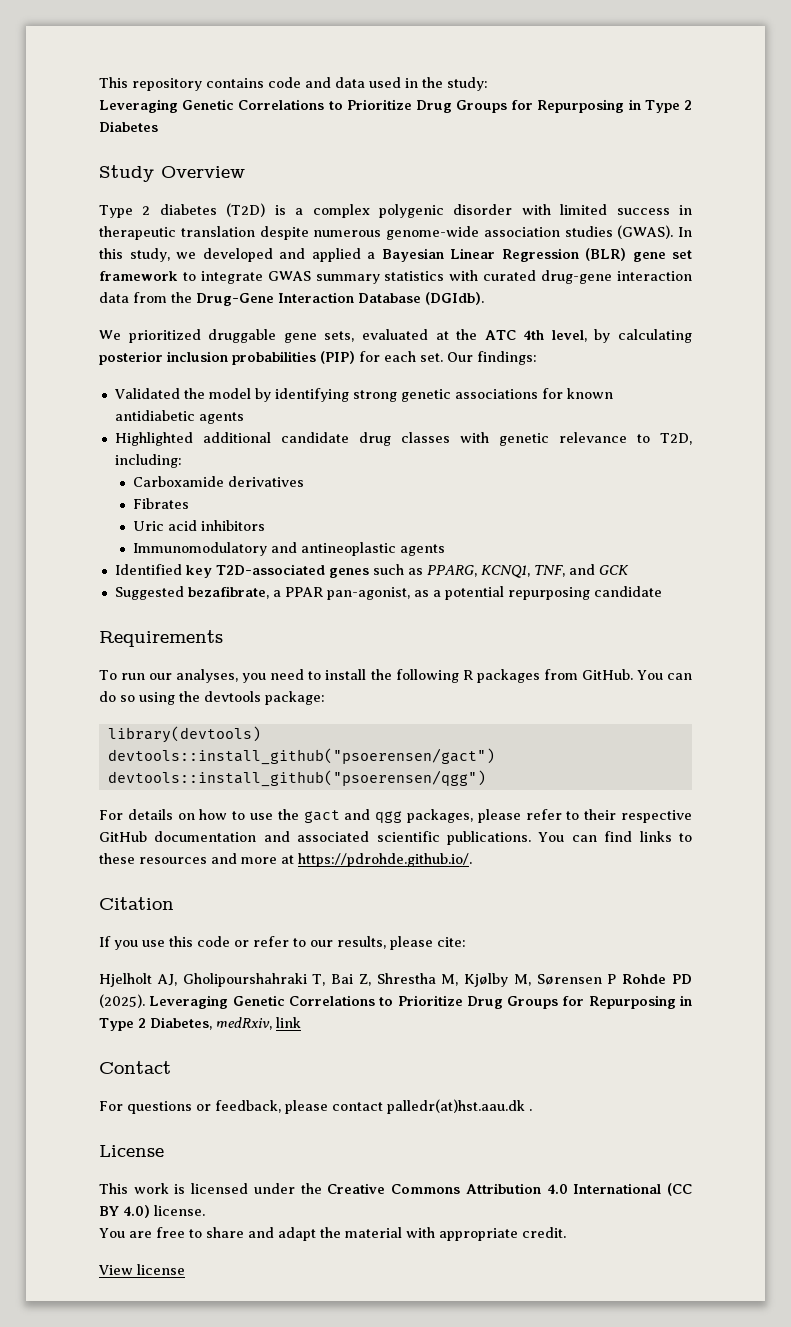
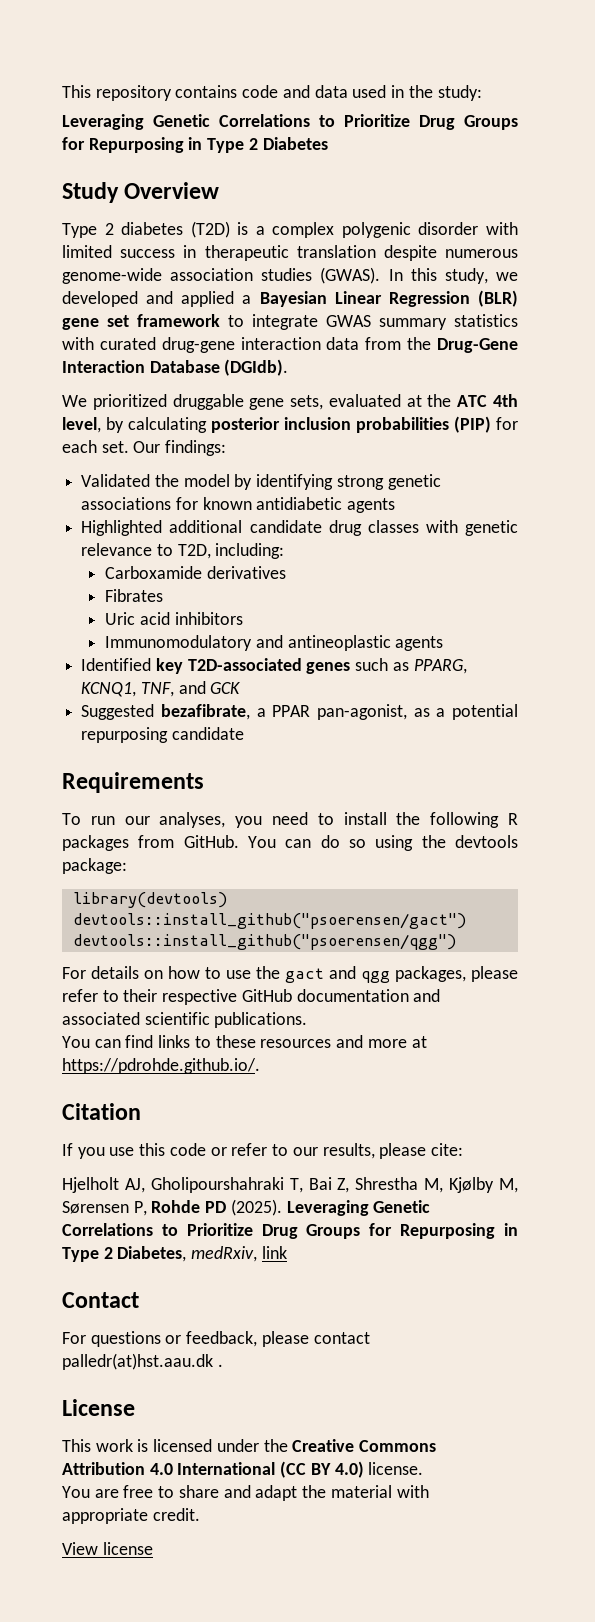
- For details on how to use the gact and qgg packages, please refer to their respective GitHub documentation and associated scientific publications. You can find links to these resources and more at https://pdrohde.github.io/.
+ For details on how to use the gact and qgg packages, please refer to their respective GitHub documentation and associated scientific publications.
+ You can find links to these resources and more at https://pdrohde.github.io/.
- Hjelholt AJ, Gholipourshahraki T, Bai Z, Shrestha M, Kjølby M, Sørensen P Rohde PD (2025).
+ Hjelholt AJ, Gholipourshahraki T, Bai Z, Shrestha M, Kjølby M, Sørensen P, Rohde PD (2025).

